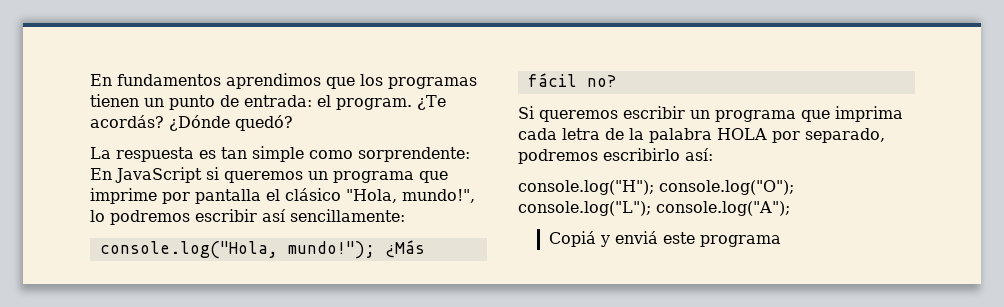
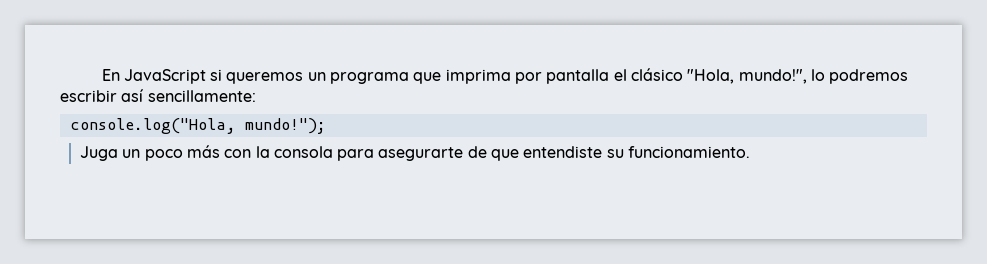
- En fundamentos aprendimos que los programas tienen un punto de entrada: el program. ¿Te acordás? ¿Dónde quedó?
- La respuesta es tan simple como sorprendente: En JavaScript si queremos un programa que imprime por pantalla el clásico "Hola, mundo!", lo podremos escribir así sencillamente:
+ En JavaScript si queremos un programa que imprima por pantalla el clásico "Hola, mundo!", lo podremos escribir así sencillamente:
- console.log("Hola, mundo!"); ¿Más fácil no?
- Si queremos escribir un programa que imprima cada letra de la palabra HOLA por separado, podremos escribirlo así:
- console.log("H"); console.log("O"); console.log("L"); console.log("A");
- Copiá y enviá este programa
+ console.log("Hola, mundo!");
+ Juga un poco más con la consola para asegurarte de que entendiste su funcionamiento.

